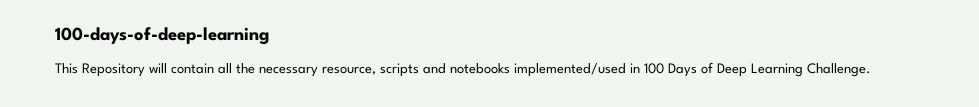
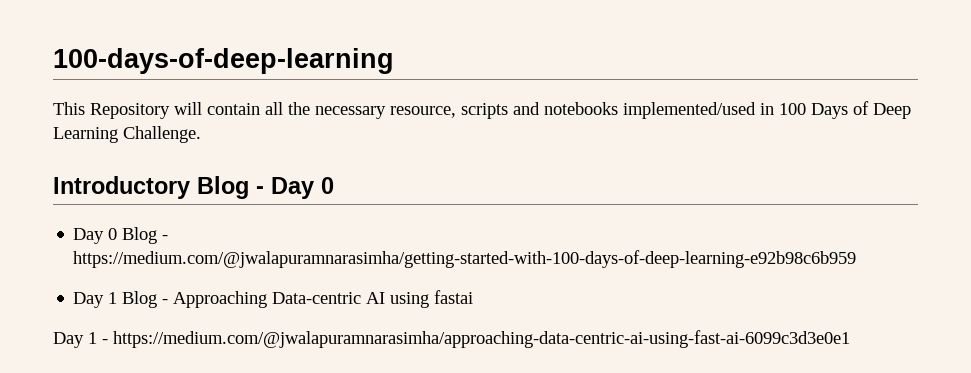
+ Introductory Blog - Day 0
+ Day 0 Blog - https://medium.com/@jwalapuramnarasimha/getting-started-with-100-days-of-deep-learning-e92b98c6b959
+ Day 1 Blog - Approaching Data-centric AI using fastai
+ Day 1 - https://medium.com/@jwalapuramnarasimha/approaching-data-centric-ai-using-fast-ai-6099c3d3e0e1

